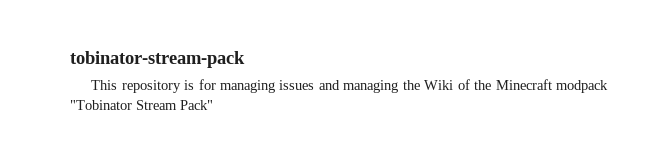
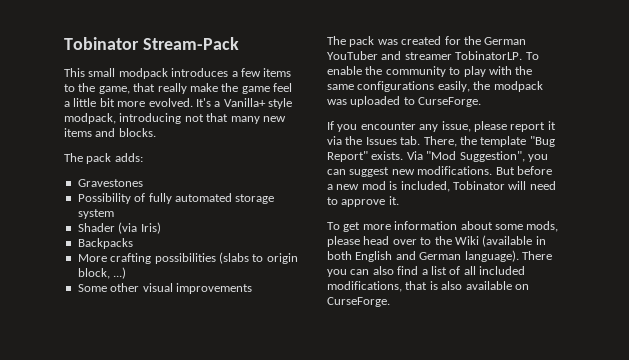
- tobinator-stream-pack
+ Tobinator Stream-Pack
- This repository is for managing issues and managing the Wiki of the Minecraft modpack "Tobinator Stream Pack"
+ This small modpack introduces a few items to the game, that really make the game feel a little bit more evolved. It's a Vanilla+ style modpack, introducing not that many new items and blocks.
+ The pack adds:
+ Gravestones
+ Possibility of fully automated storage system
+ Shader (via Iris)
+ Backpacks
+ More crafting possibilities (slabs to origin block, ...)
+ Some other visual improvements
+ The pack was created for the German YouTuber and streamer TobinatorLP. To enable the community to play with the same configurations easily, the modpack was uploaded to CurseForge.
+ If you encounter any issue, please report it via the Issues tab. There, the template "Bug Report" exists. Via "Mod Suggestion", you can suggest new modifications. But before a new mod is included, Tobinator will need to approve it.
+ To get more information about some mods, please head over to the Wiki (available in both English and German language). There you can also find a list of all included modifications, that is also available on CurseForge.

